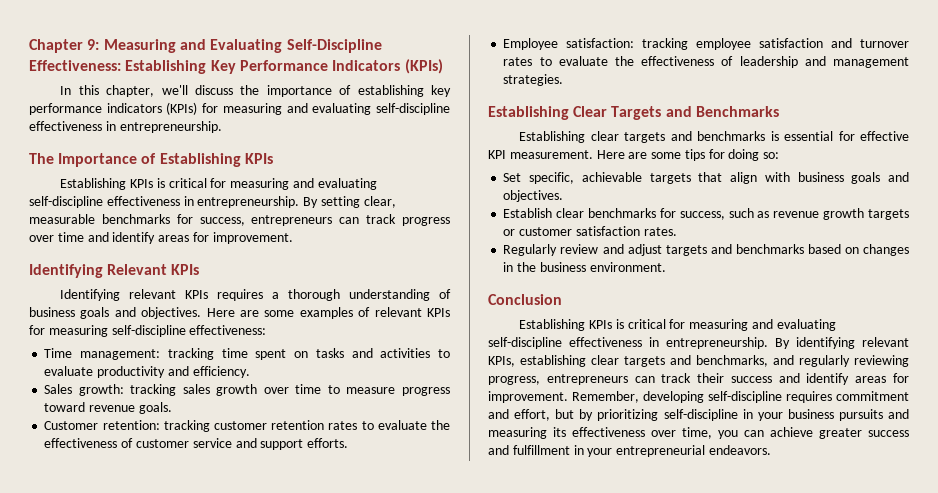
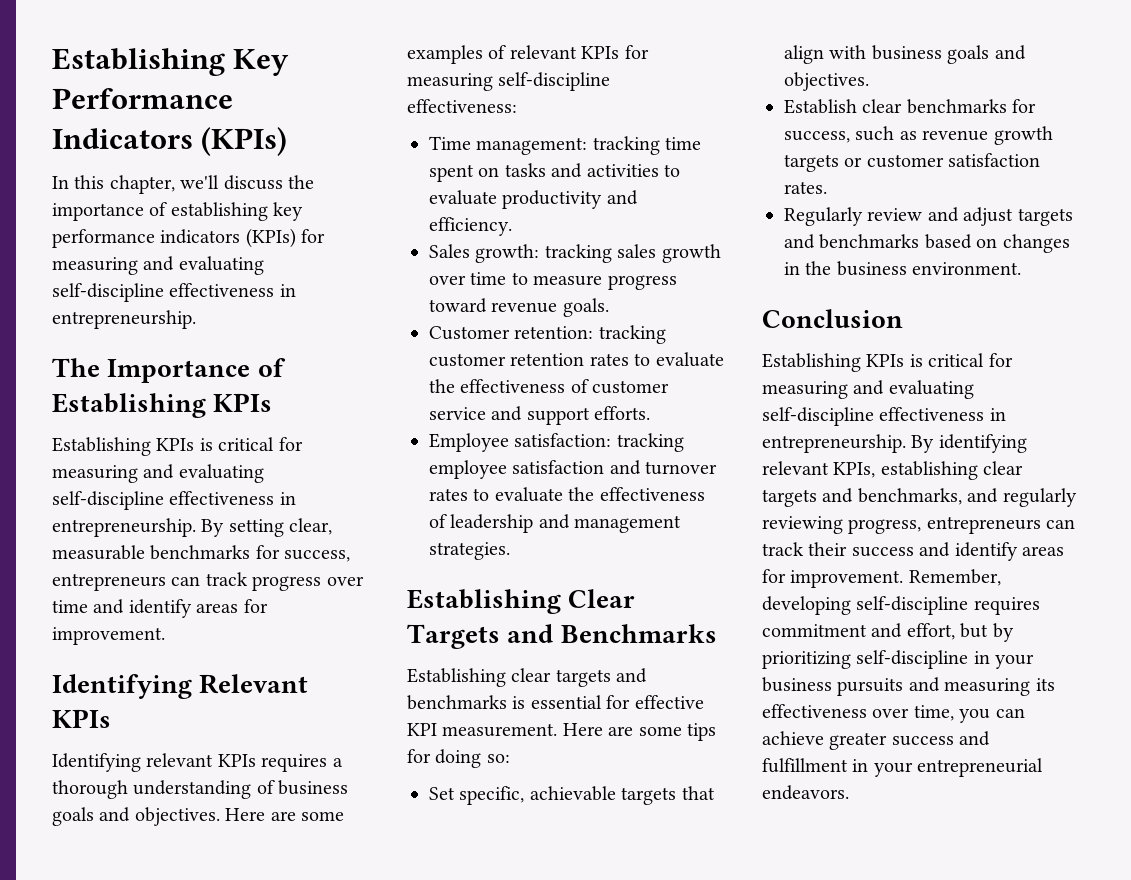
- Chapter 9: Measuring and Evaluating Self-Discipline Effectiveness: Establishing Key Performance Indicators (KPIs)
+ Establishing Key Performance Indicators (KPIs)

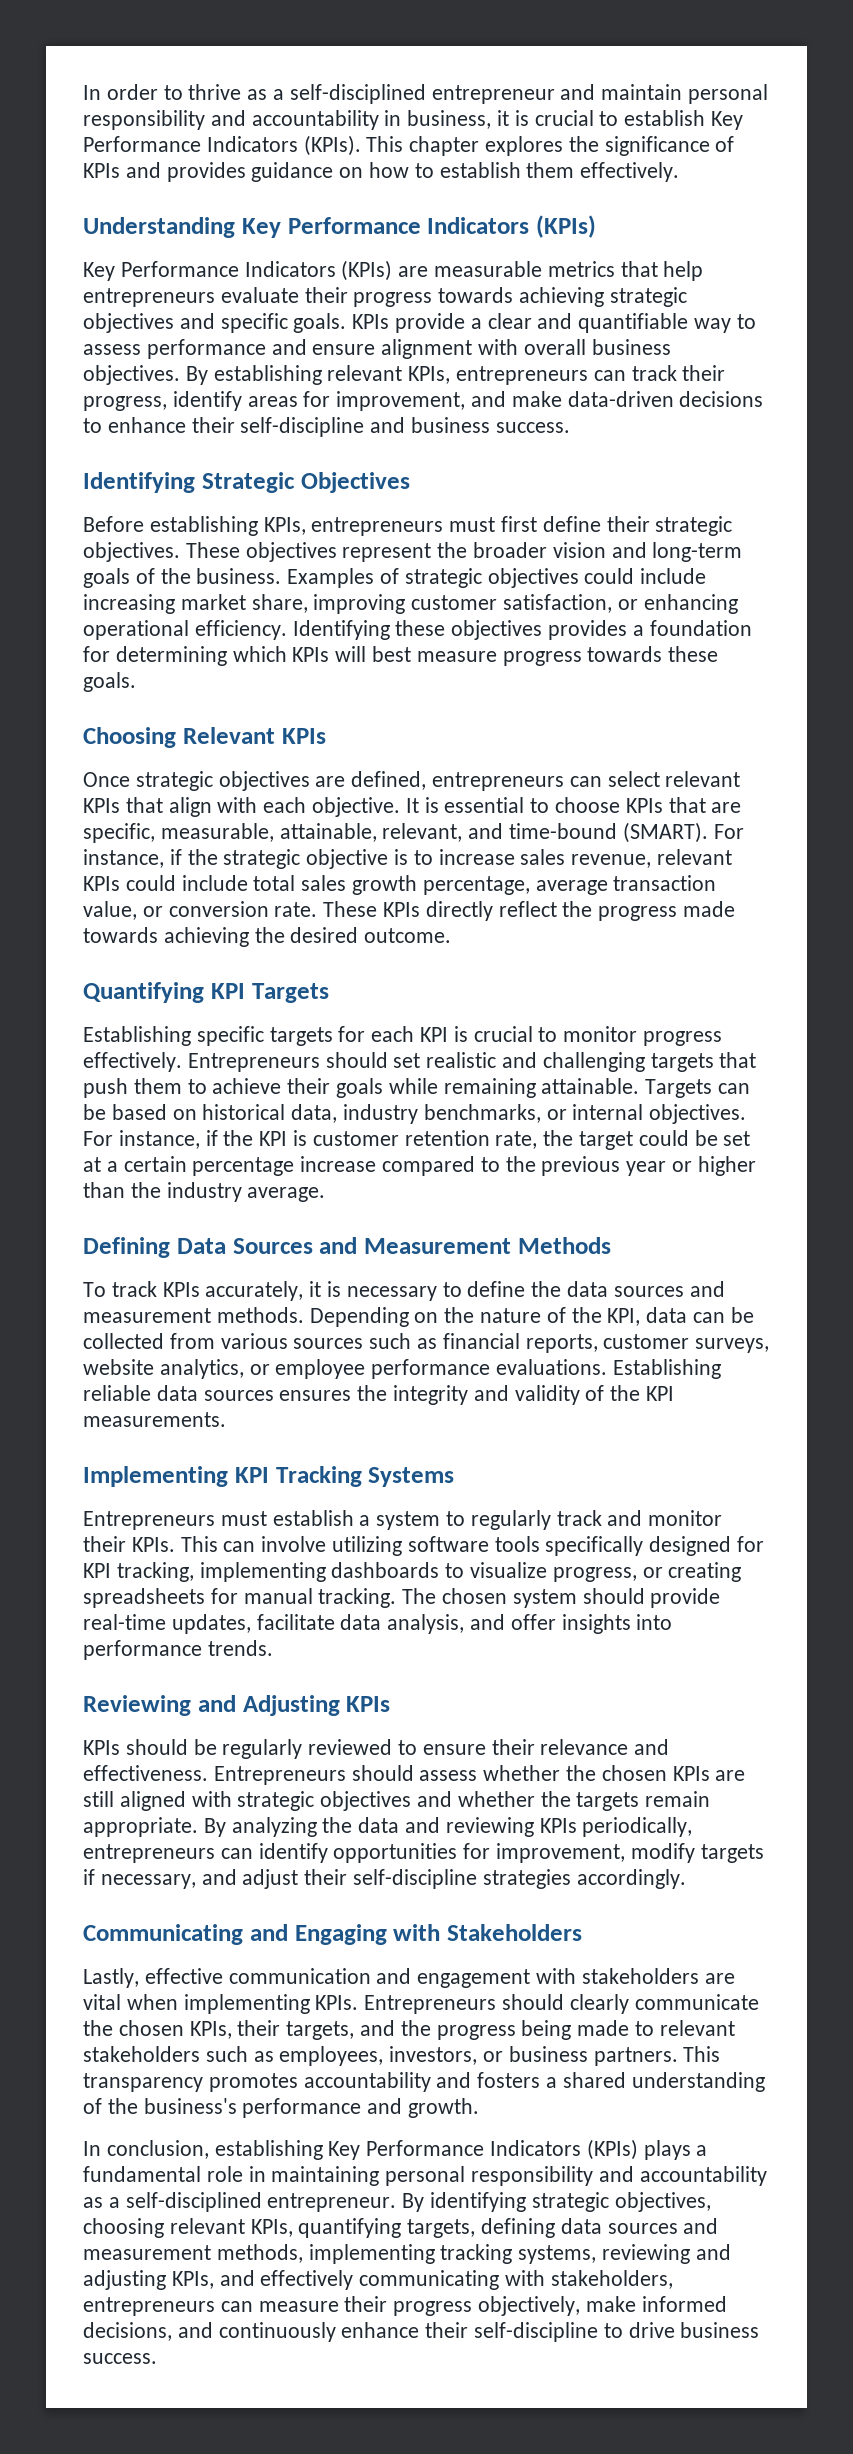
- Establishing Key Performance Indicators (KPIs)
- In this chapter, we'll discuss the importance of establishing key performance indicators (KPIs) for measuring and evaluating self-discipline effectiveness in entrepreneurship.
- The Importance of Establishing KPIs
- Establishing KPIs is critical for measuring and evaluating self-discipline effectiveness in entrepreneurship. By setting clear, measurable benchmarks for success, entrepreneurs can track progress over time and identify areas for improvement.
- Identifying Relevant KPIs
- Identifying relevant KPIs requires a thorough understanding of business goals and objectives. Here are some examples of relevant KPIs for measuring self-discipline effectiveness:
- Time management: tracking time spent on tasks and activities to evaluate productivity and efficiency.
- Sales growth: tracking sales growth over time to measure progress toward revenue goals.
- Customer retention: tracking customer retention rates to evaluate the effectiveness of customer service and support efforts.
- Employee satisfaction: tracking employee satisfaction and turnover rates to evaluate the effectiveness of leadership and management strategies.
- Establishing Clear Targets and Benchmarks
- Establishing clear targets and benchmarks is essential for effective KPI measurement. Here are some tips for doing so:
- Set specific, achievable targets that align with business goals and objectives.
- Establish clear benchmarks for success, such as revenue growth targets or customer satisfaction rates.
- Regularly review and adjust targets and benchmarks based on changes in the business environment.
- Conclusion
- Establishing KPIs is critical for measuring and evaluating self-discipline effectiveness in entrepreneurship. By identifying relevant KPIs, establishing clear targets and benchmarks, and regularly reviewing progress, entrepreneurs can track their success and identify areas for improvement. Remember, developing self-discipline requires commitment and effort, but by prioritizing self-discipline in your business pursuits and measuring its effectiveness over time, you can achieve greater success and fulfillment in your entrepreneurial endeavors.
+ In order to thrive as a self-disciplined entrepreneur and maintain personal responsibility and accountability in business, it is crucial to establish Key Performance Indicators (KPIs). This chapter explores the significance of KPIs and provides guidance on how to establish them effectively.
+ Understanding Key Performance Indicators (KPIs)
+ Key Performance Indicators (KPIs) are measurable metrics that help entrepreneurs evaluate their progress towards achieving strategic objectives and specific goals. KPIs provide a clear and quantifiable way to assess performance and ensure alignment with overall business objectives. By establishing relevant KPIs, entrepreneurs can track their progress, identify areas for improvement, and make data-driven decisions to enhance their self-discipline and business success.
+ Identifying Strategic Objectives
+ Before establishing KPIs, entrepreneurs must first define their strategic objectives. These objectives represent the broader vision and long-term goals of the business. Examples of strategic objectives could include increasing market share, improving customer satisfaction, or enhancing operational efficiency. Identifying these objectives provides a foundation for determining which KPIs will best measure progress towards these goals.
+ Choosing Relevant KPIs
+ Once strategic objectives are defined, entrepreneurs can select relevant KPIs that align with each objective. It is essential to choose KPIs that are specific, measurable, attainable, relevant, and time-bound (SMART). For instance, if the strategic objective is to increase sales revenue, relevant KPIs could include total sales growth percentage, average transaction value, or conversion rate. These KPIs directly reflect the progress made towards achieving the desired outcome.
+ Quantifying KPI Targets
+ Establishing specific targets for each KPI is crucial to monitor progress effectively. Entrepreneurs should set realistic and challenging targets that push them to achieve their goals while remaining attainable. Targets can be based on historical data, industry benchmarks, or internal objectives. For instance, if the KPI is customer retention rate, the target could be set at a certain percentage increase compared to the previous year or higher than the industry average.
+ Defining Data Sources and Measurement Methods
+ To track KPIs accurately, it is necessary to define the data sources and measurement methods. Depending on the nature of the KPI, data can be collected from various sources such as financial reports, customer surveys, website analytics, or employee performance evaluations. Establishing reliable data sources ensures the integrity and validity of the KPI measurements.
+ Implementing KPI Tracking Systems
+ Entrepreneurs must establish a system to regularly track and monitor their KPIs. This can involve utilizing software tools specifically designed for KPI tracking, implementing dashboards to visualize progress, or creating spreadsheets for manual tracking. The chosen system should provide real-time updates, facilitate data analysis, and offer insights into performance trends.
+ Reviewing and Adjusting KPIs
+ KPIs should be regularly reviewed to ensure their relevance and effectiveness. Entrepreneurs should assess whether the chosen KPIs are still aligned with strategic objectives and whether the targets remain appropriate. By analyzing the data and reviewing KPIs periodically, entrepreneurs can identify opportunities for improvement, modify targets if necessary, and adjust their self-discipline strategies accordingly.
+ Communicating and Engaging with Stakeholders
+ Lastly, effective communication and engagement with stakeholders are vital when implementing KPIs. Entrepreneurs should clearly communicate the chosen KPIs, their targets, and the progress being made to relevant stakeholders such as employees, investors, or business partners. This transparency promotes accountability and fosters a shared understanding of the business's performance and growth.
+ In conclusion, establishing Key Performance Indicators (KPIs) plays a fundamental role in maintaining personal responsibility and accountability as a self-disciplined entrepreneur. By identifying strategic objectives, choosing relevant KPIs, quantifying targets, defining data sources and measurement methods, implementing tracking systems, reviewing and adjusting KPIs, and effectively communicating with stakeholders, entrepreneurs can measure their progress objectively, make informed decisions, and continuously enhance their self-discipline to drive business success.

